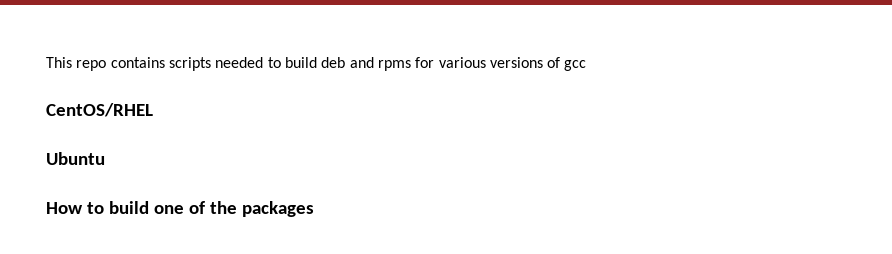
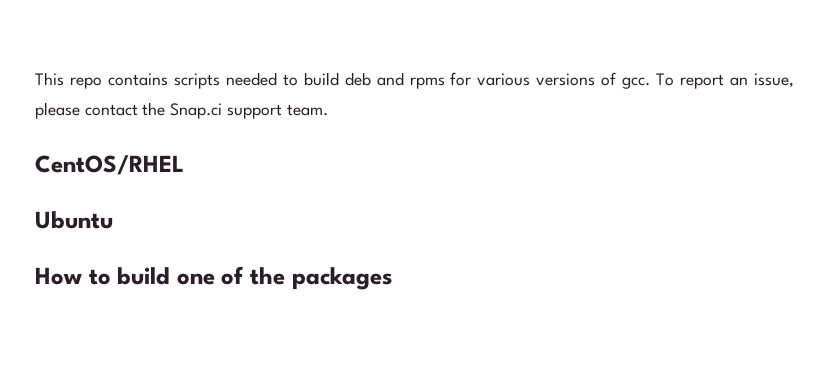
- This repo contains scripts needed to build deb and rpms for various versions of gcc
+ This repo contains scripts needed to build deb and rpms for various versions of gcc. To report an issue, please contact the Snap.ci support team.

